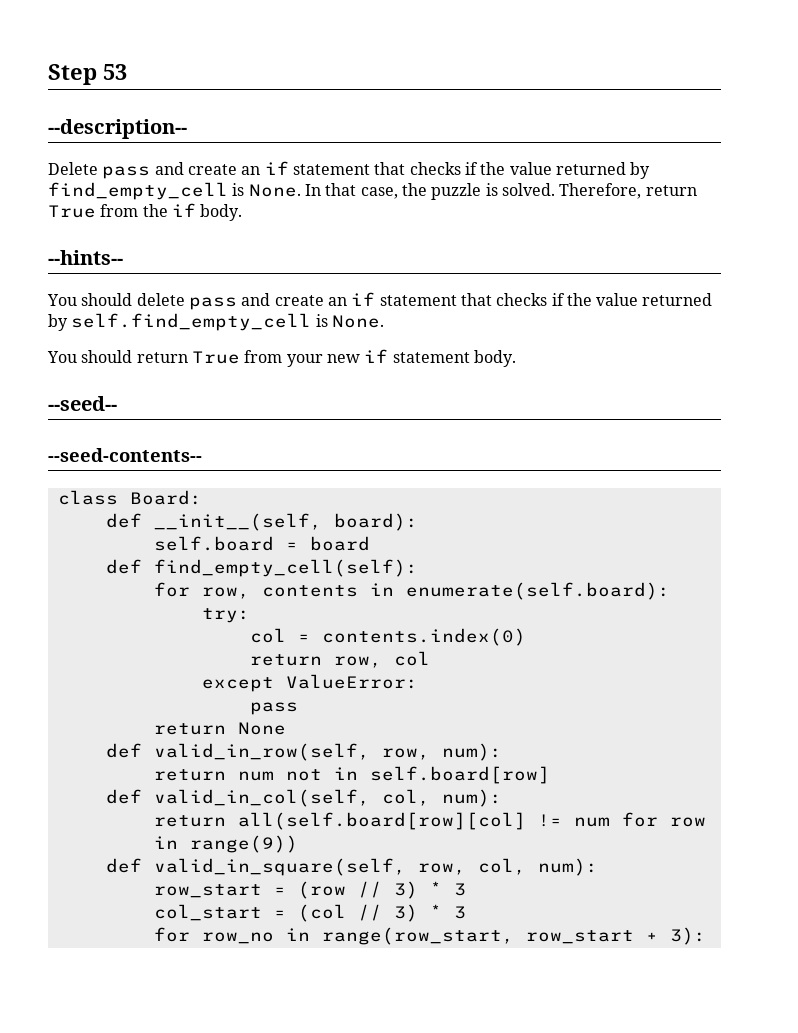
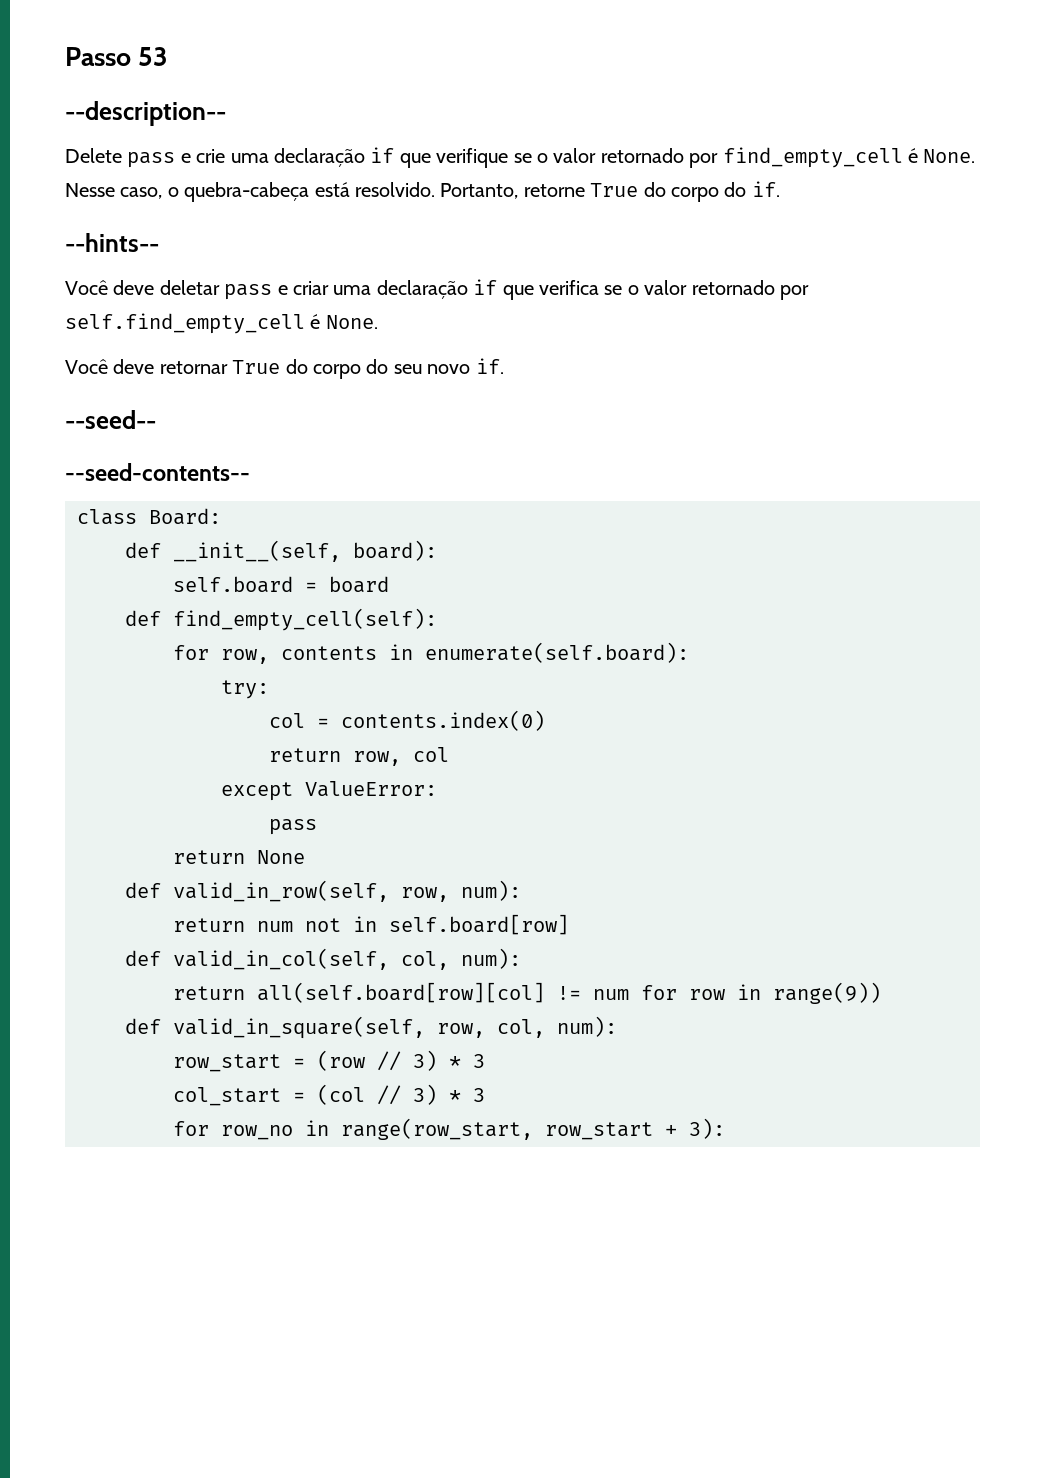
- Step 53
+ Passo 53
- Delete pass and create an if statement that checks if the value returned by find_empty_cell is None. In that case, the puzzle is solved. Therefore, return True from the if body.
+ Delete pass e crie uma declaração if que verifique se o valor retornado por find_empty_cell é None. Nesse caso, o quebra-cabeça está resolvido. Portanto, retorne True do corpo do if.
  --hints--
- You should delete pass and create an if statement that checks if the value returned by self.find_empty_cell is None.
- You should return True from your new if statement body.
+ Você deve deletar pass e criar uma declaração if que verifica se o valor retornado por self.find_empty_cell é None.
+ Você deve retornar True do corpo do seu novo if.

